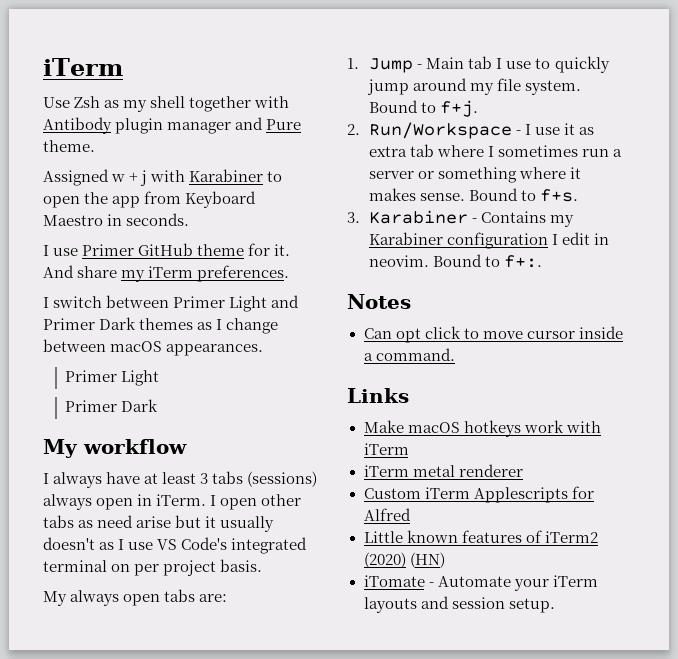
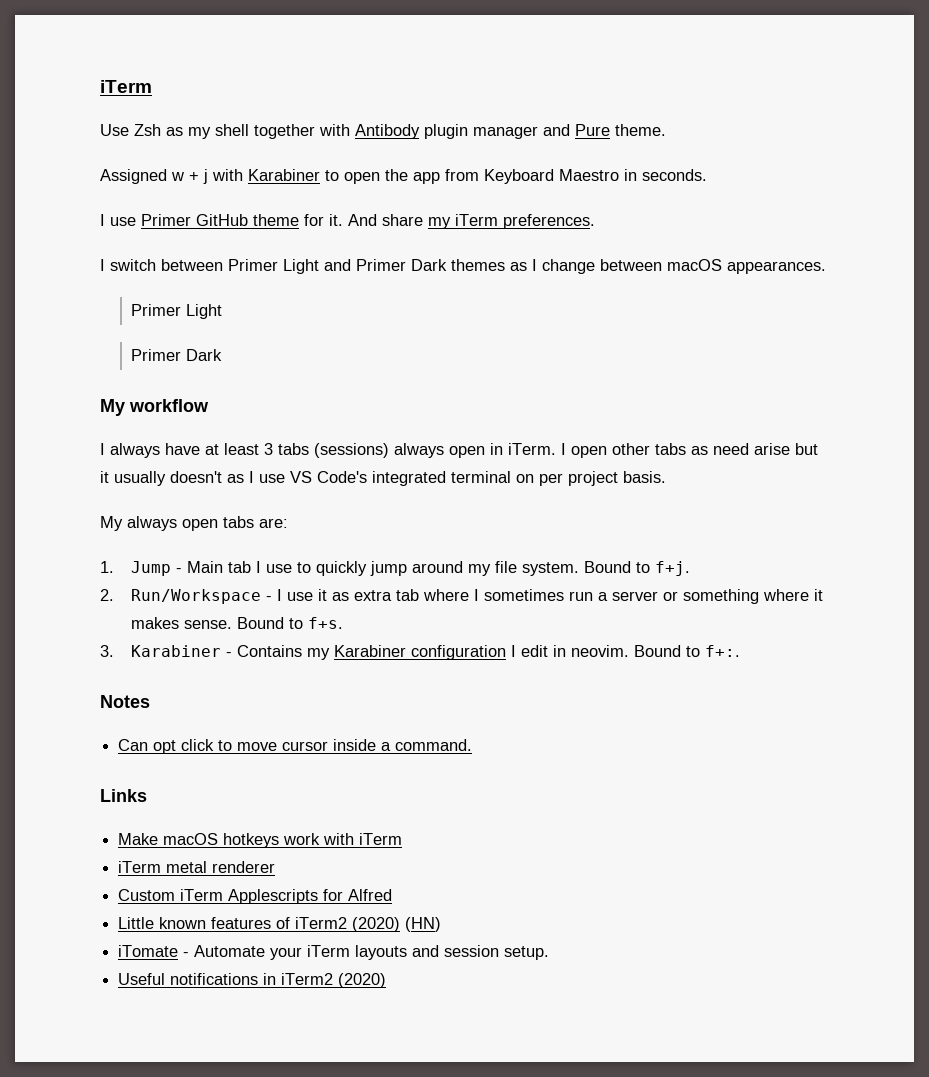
+ Useful notifications in iTerm2 (2020)

